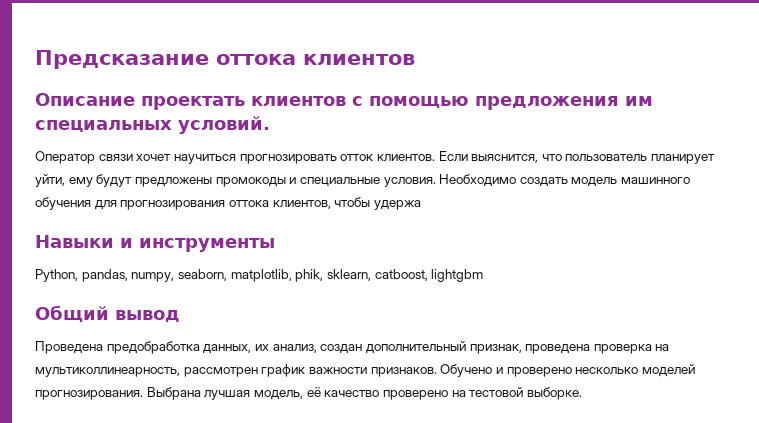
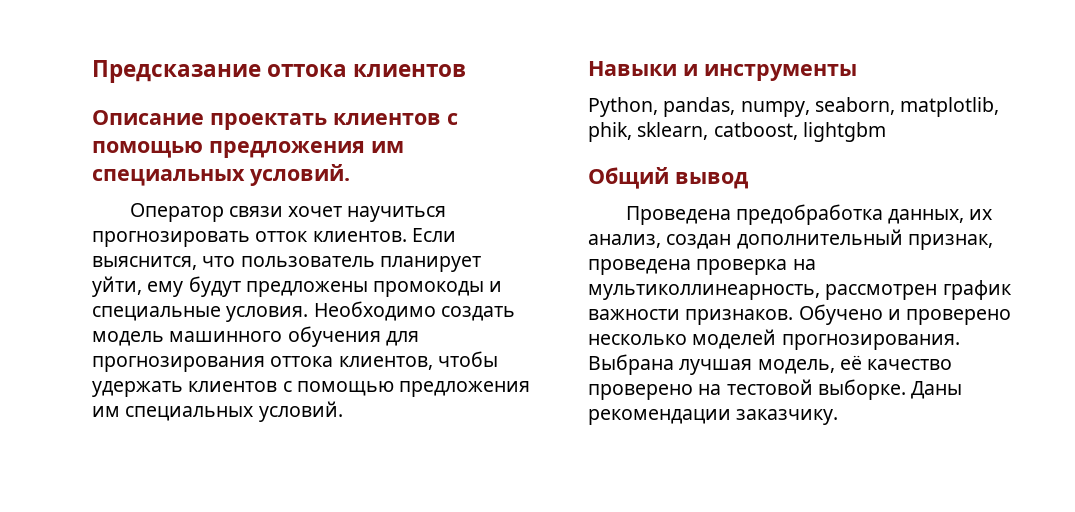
- Необходимо создать модель машинного обучения для прогнозирования оттока клиентов, чтобы удержа
+ Необходимо создать модель машинного обучения для прогнозирования оттока клиентов, чтобы удержать клиентов с помощью предложения им специальных условий.
+ Даны рекомендации заказчику.

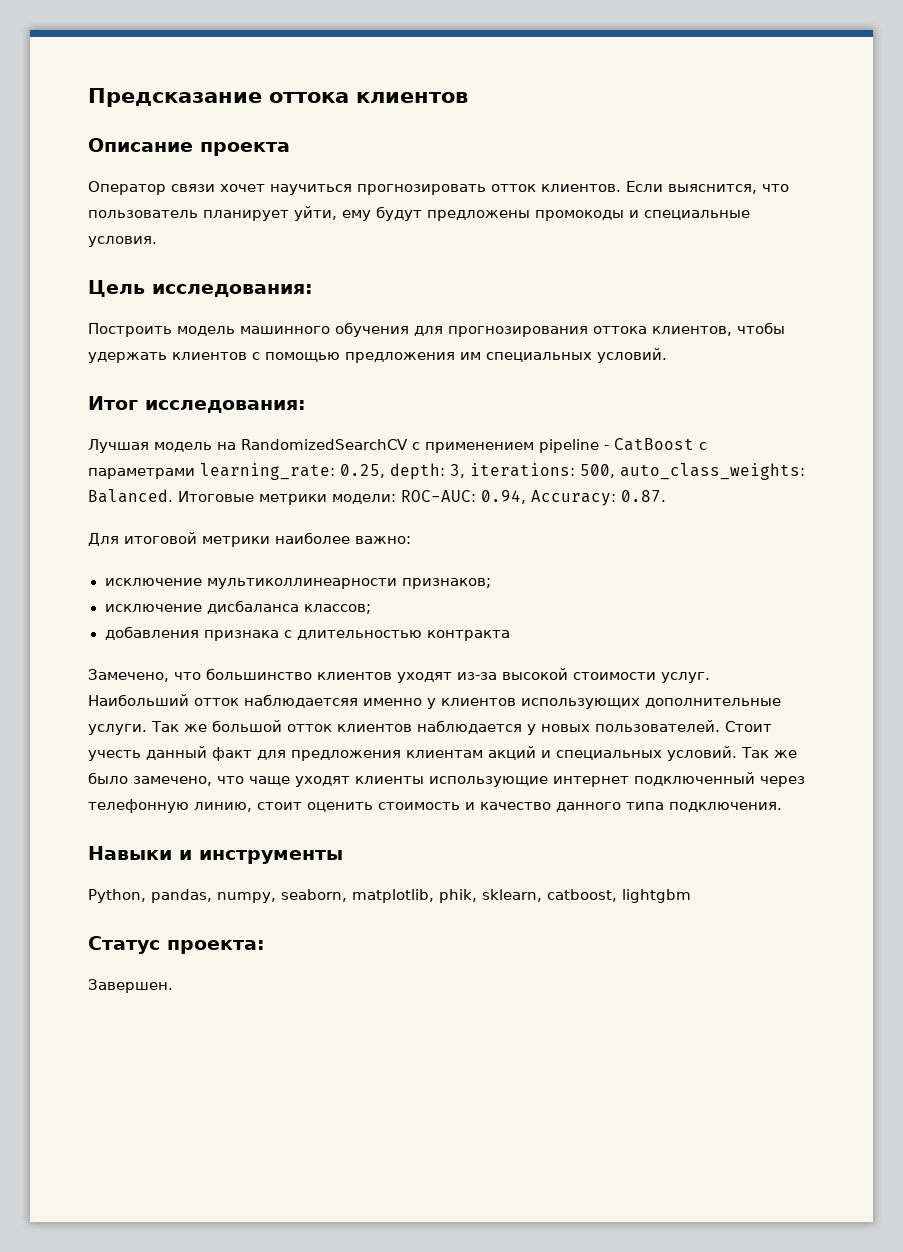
- Описание проектать клиентов с помощью предложения им специальных условий.
+ Описание проекта
- Если выяснится, что пользователь планирует уйти, ему будут предложены промокоды и специальные условия. Необходимо создать модель машинного обучения для прогнозирования оттока клиентов, чтобы удержать клиентов с помощью предложения им специальных условий.
+ Если выяснится, что пользователь планирует уйти, ему будут предложены промокоды и специальные условия.
+ Цель исследования:
+ Построить модель машинного обучения для прогнозирования оттока клиентов, чтобы удержать клиентов с помощью предложения им специальных условий.
+ Итог исследования:
+ Лучшая модель на RandomizedSearchCV с применением pipeline - CatBoost с параметрами learning_rate: 0.25, depth: 3, iterations: 500, auto_class_weights: Balanced. Итоговые метрики модели: ROC-AUC: 0.94, Accuracy: 0.87.
+ Для итоговой метрики наиболее важно:
+ исключение мультиколлинеарности признаков;
+ исключение дисбаланса классов;
+ добавления признака с длительностью контракта
+ Замечено, что большинство клиентов уходят из-за высокой стоимости услуг. Наибольший отток наблюдаетсяя именно у клиентов использующих дополнительные услуги. Так же большой отток клиентов наблюдается у новых пользователей. Стоит учесть данный факт для предложения клиентам акций и специальных условий. Так же было замечено, что чаще уходят клиенты использующие интернет подключенный через телефонную линию, стоит оценить стоимость и качество данного типа подключения.
- Общий вывод
- Проведена предобработка данных, их анализ, создан дополнительный признак, проведена проверка на мультиколлинеарность, рассмотрен график важности признаков. Обучено и проверено несколько моделей прогнозирования. Выбрана лучшая модель, её качество проверено на тестовой выборке. Даны рекомендации заказчику.
+ Статус проекта:
+ Завершен.

